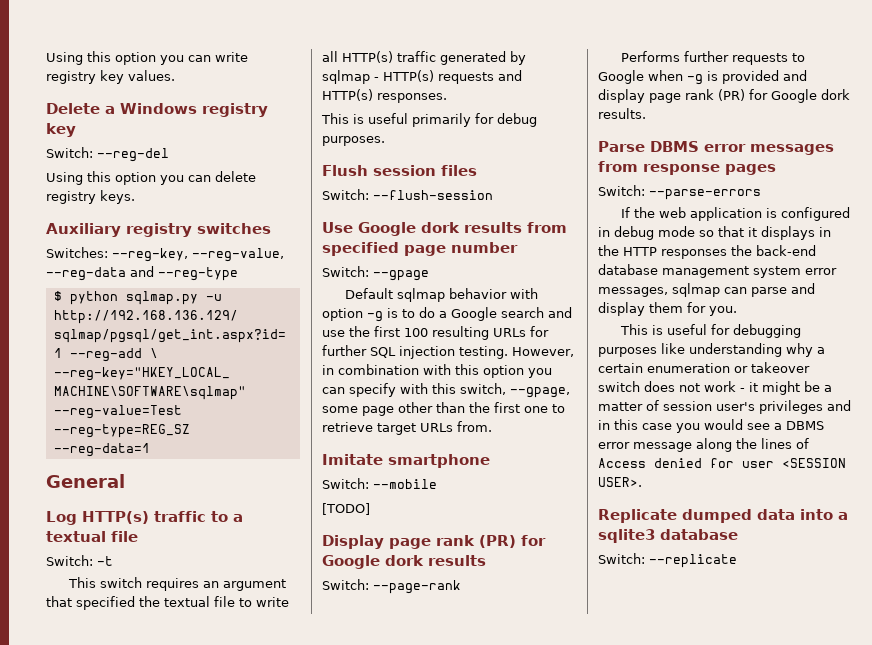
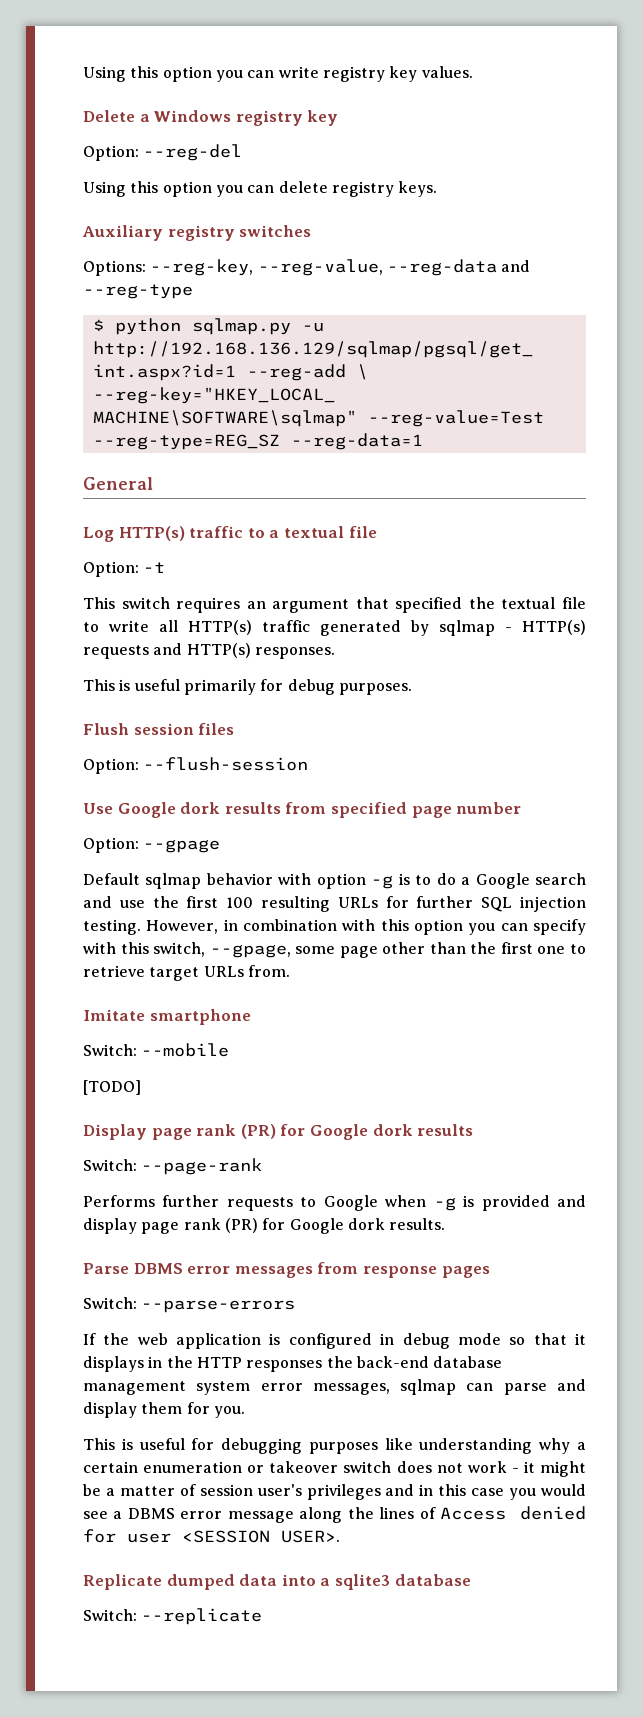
- Switch: --reg-del
+ Option: --reg-del
- Switches: --reg-key, --reg-value, --reg-data and --reg-type
+ Options: --reg-key, --reg-value, --reg-data and --reg-type
- Switch: -t
+ Option: -t
- Switch: --flush-session
+ Option: --flush-session
- Switch: --gpage
+ Option: --gpage

